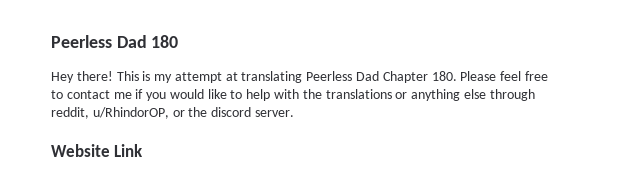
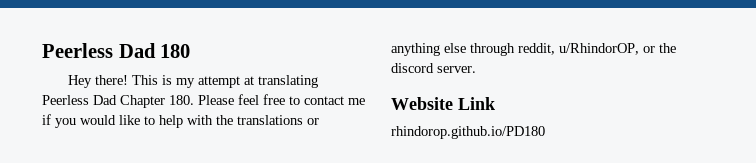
+ rhindorop.github.io/PD180

